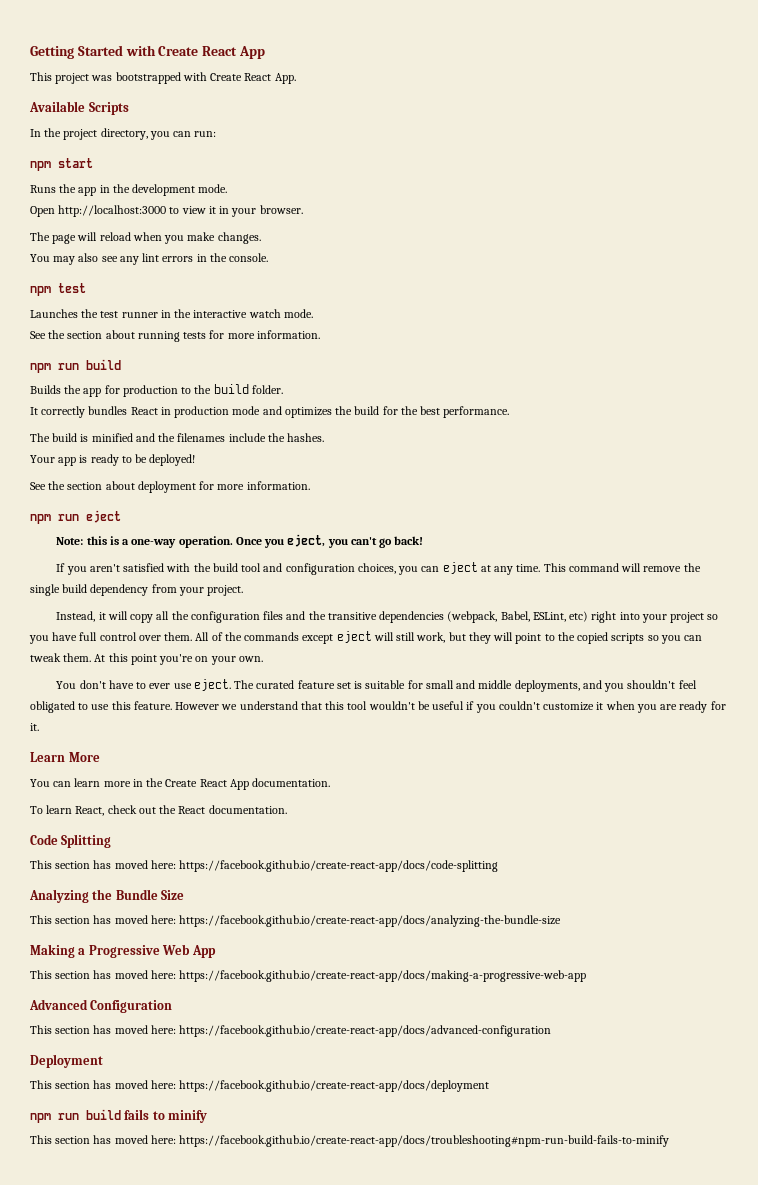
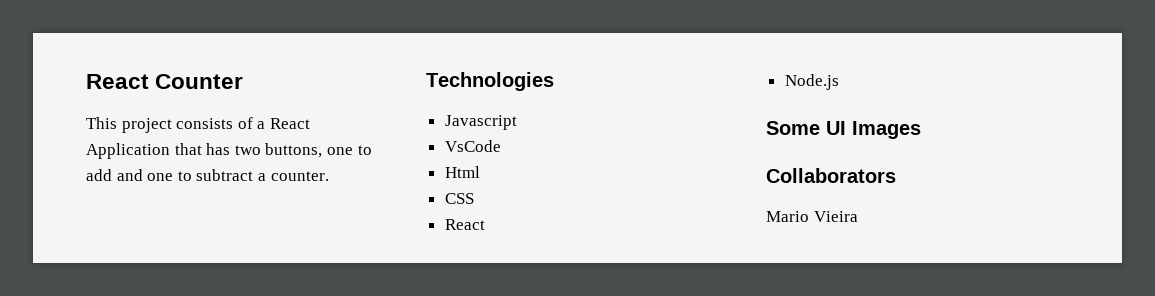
- Getting Started with Create React App
- This project was bootstrapped with Create React App.
- Available Scripts
- In the project directory, you can run:
- npm start
- Runs the app in the development mode.
- Open http://localhost:3000 to view it in your browser.
- The page will reload when you make changes.
- You may also see any lint errors in the console.
- npm test
- Launches the test runner in the interactive watch mode.
- See the section about running tests for more information.
- npm run build
- Builds the app for production to the build folder.
- It correctly bundles React in production mode and optimizes the build for the best performance.
- The build is minified and the filenames include the hashes.
- Your app is ready to be deployed!
- See the section about deployment for more information.
- npm run eject
- Note: this is a one-way operation. Once you eject, you can't go back!
- If you aren't satisfied with the build tool and configuration choices, you can eject at any time. This command will remove the single build dependency from your project.
- Instead, it will copy all the configuration files and the transitive dependencies (webpack, Babel, ESLint, etc) right into your project so you have full control over them. All of the commands except eject will still work, but they will point to the copied scripts so you can tweak them. At this point you're on your own.
- You don't have to ever use eject. The curated feature set is suitable for small and middle deployments, and you shouldn't feel obligated to use this feature. However we understand that this tool wouldn't be useful if you couldn't customize it when you are ready for it.
- Learn More
- You can learn more in the Create React App documentation.
- To learn React, check out the React documentation.
- Code Splitting
- This section has moved here: https://facebook.github.io/create-react-app/docs/code-splitting
- Analyzing the Bundle Size
- This section has moved here: https://facebook.github.io/create-react-app/docs/analyzing-the-bundle-size
- Making a Progressive Web App
- This section has moved here: https://facebook.github.io/create-react-app/docs/making-a-progressive-web-app
- Advanced Configuration
- This section has moved here: https://facebook.github.io/create-react-app/docs/advanced-configuration
- Deployment
- This section has moved here: https://facebook.github.io/create-react-app/docs/deployment
- npm run build fails to minify
- This section has moved here: https://facebook.github.io/create-react-app/docs/troubleshooting#npm-run-build-fails-to-minify
+ React Counter
+ This project consists of a React Application that has two buttons, one to add and one to subtract a counter.
+ Technologies
+ Javascript
+ VsCode
+ Html
+ CSS
+ React
+ Node.js
+ Some UI Images
+ Collaborators
+ Mario Vieira

